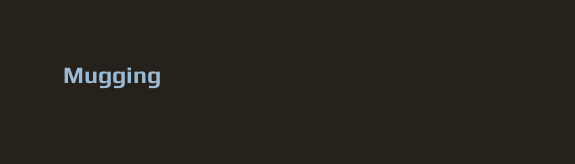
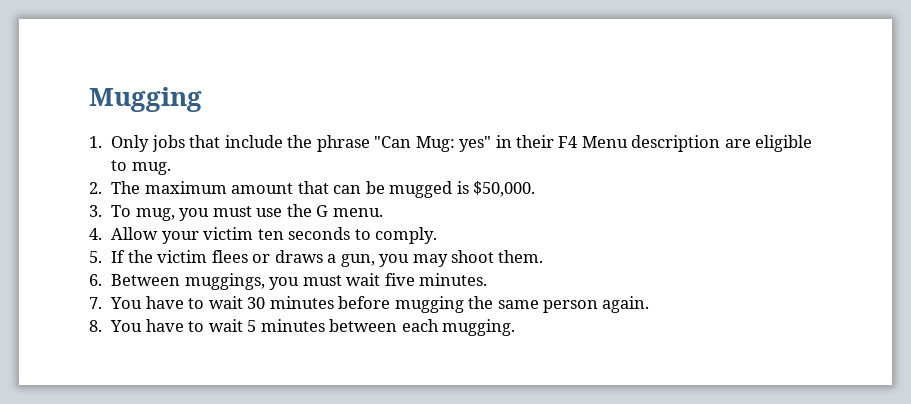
+ 1. Only jobs that include the phrase "Can Mug: yes" in their F4 Menu description are eligible to mug.
+ 2. The maximum amount that can be mugged is $50,000.
+ 3. To mug, you must use the G menu.
+ 4. Allow your victim ten seconds to comply.
+ 5. If the victim flees or draws a gun, you may shoot them.
+ 6. Between muggings, you must wait five minutes.
+ 7. You have to wait 30 minutes before mugging the same person again.
+ 8. You have to wait 5 minutes between each mugging.

